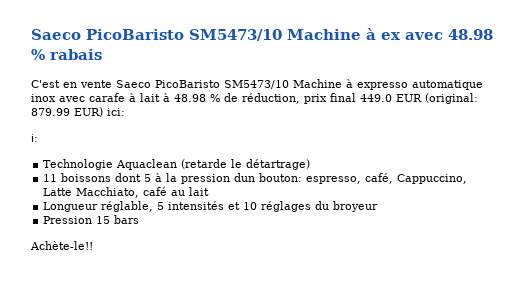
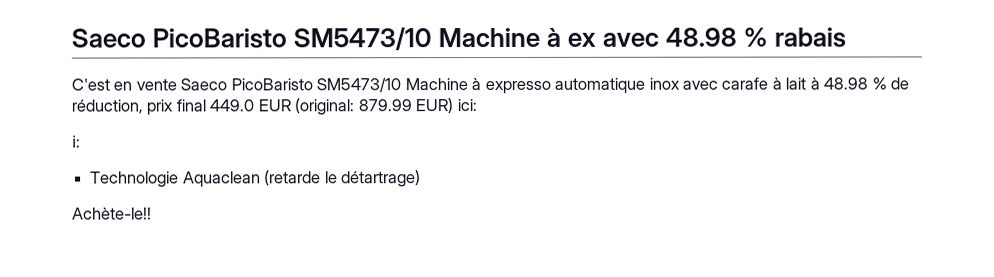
- 11 boissons dont 5 à la pression dun bouton: espresso, café, Cappuccino, Latte Macchiato, café au lait
- Longueur réglable, 5 intensités et 10 réglages du broyeur
- Pression 15 bars

